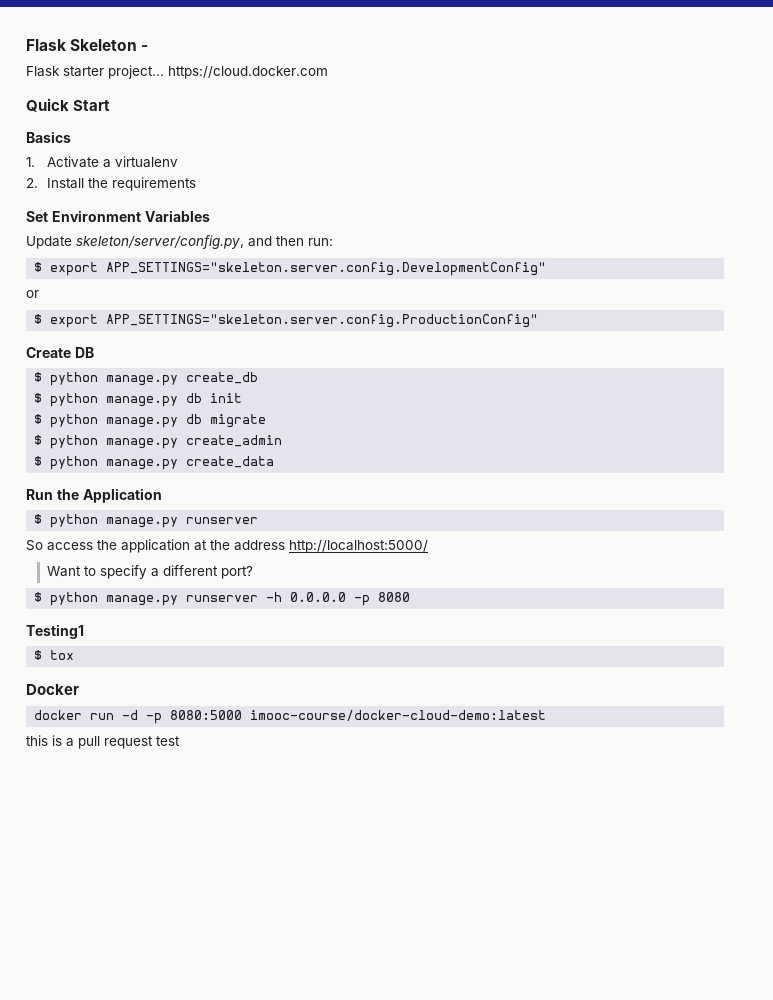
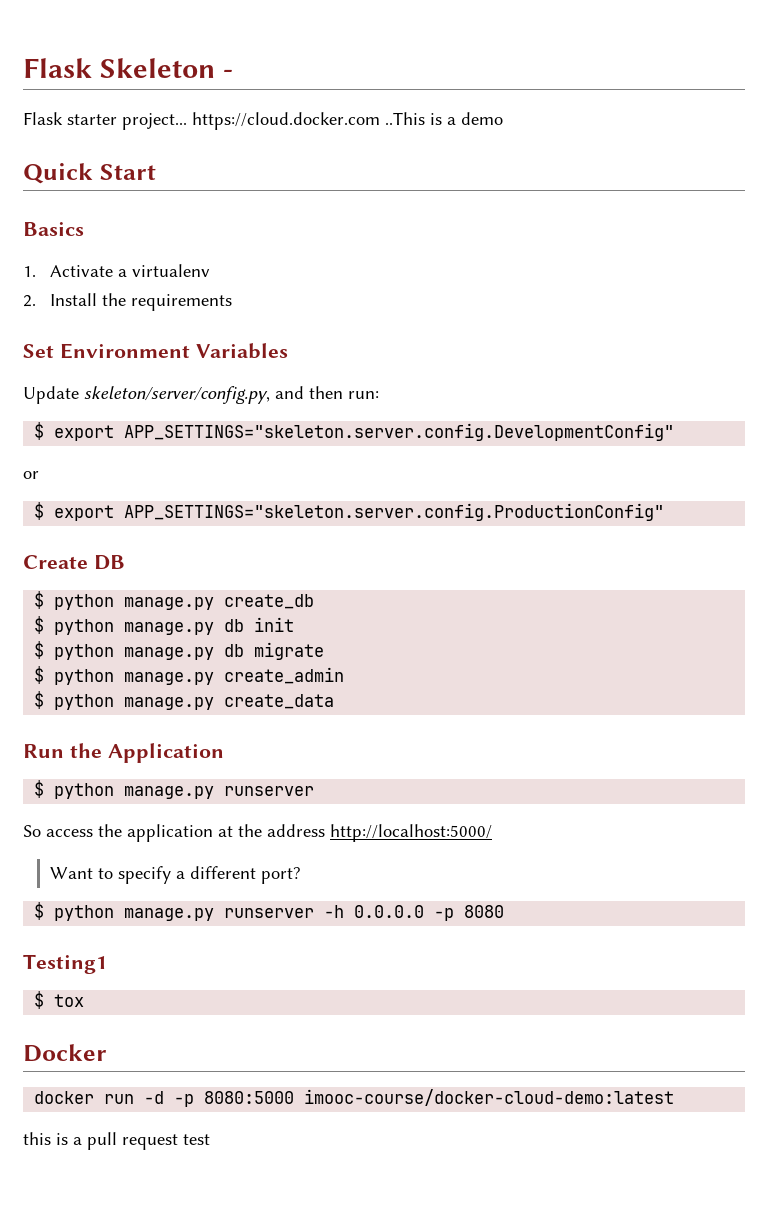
- Flask starter project... https://cloud.docker.com
+ Flask starter project... https://cloud.docker.com ..This is a demo

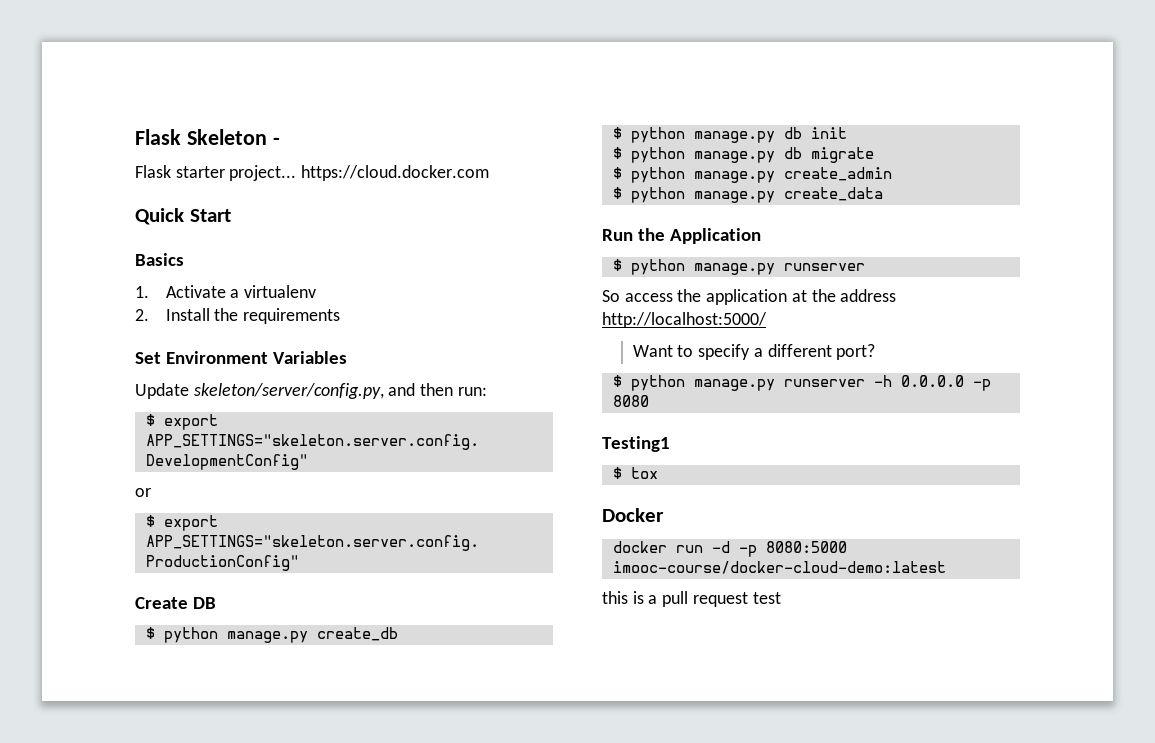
- Flask starter project... https://cloud.docker.com ..This is a demo
+ Flask starter project... https://cloud.docker.com

